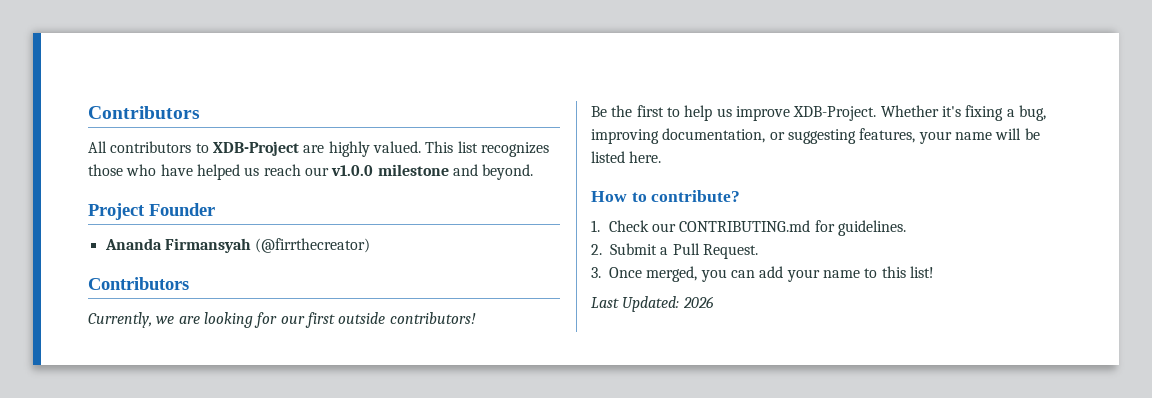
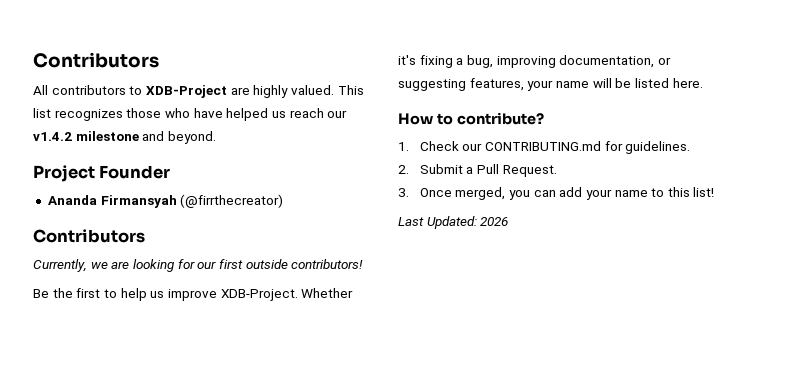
- This list recognizes those who have helped us reach our v1.0.0 milestone and beyond.
+ This list recognizes those who have helped us reach our v1.4.2 milestone and beyond.

